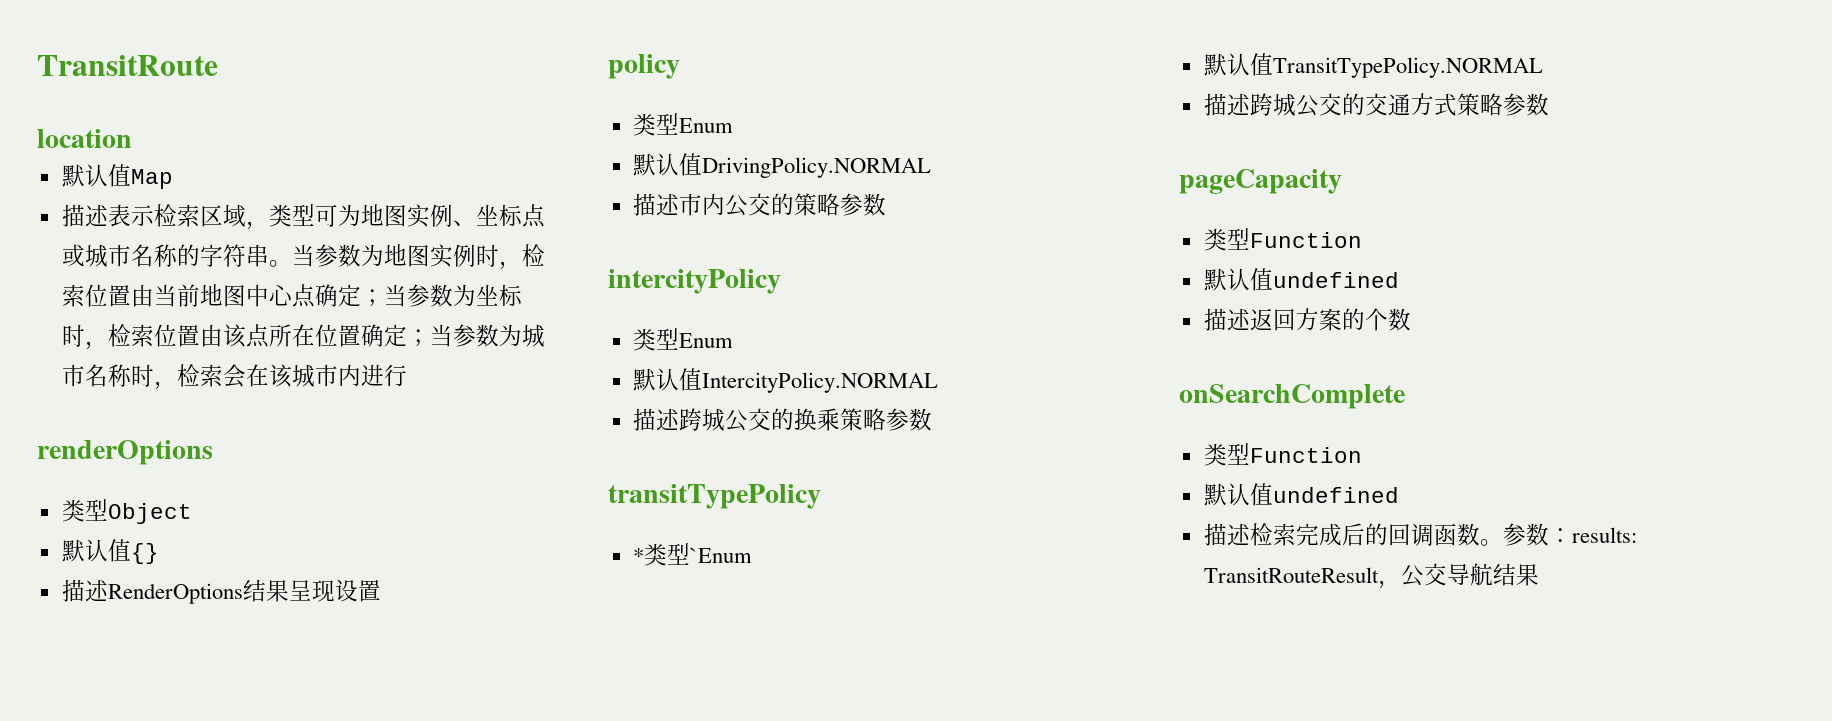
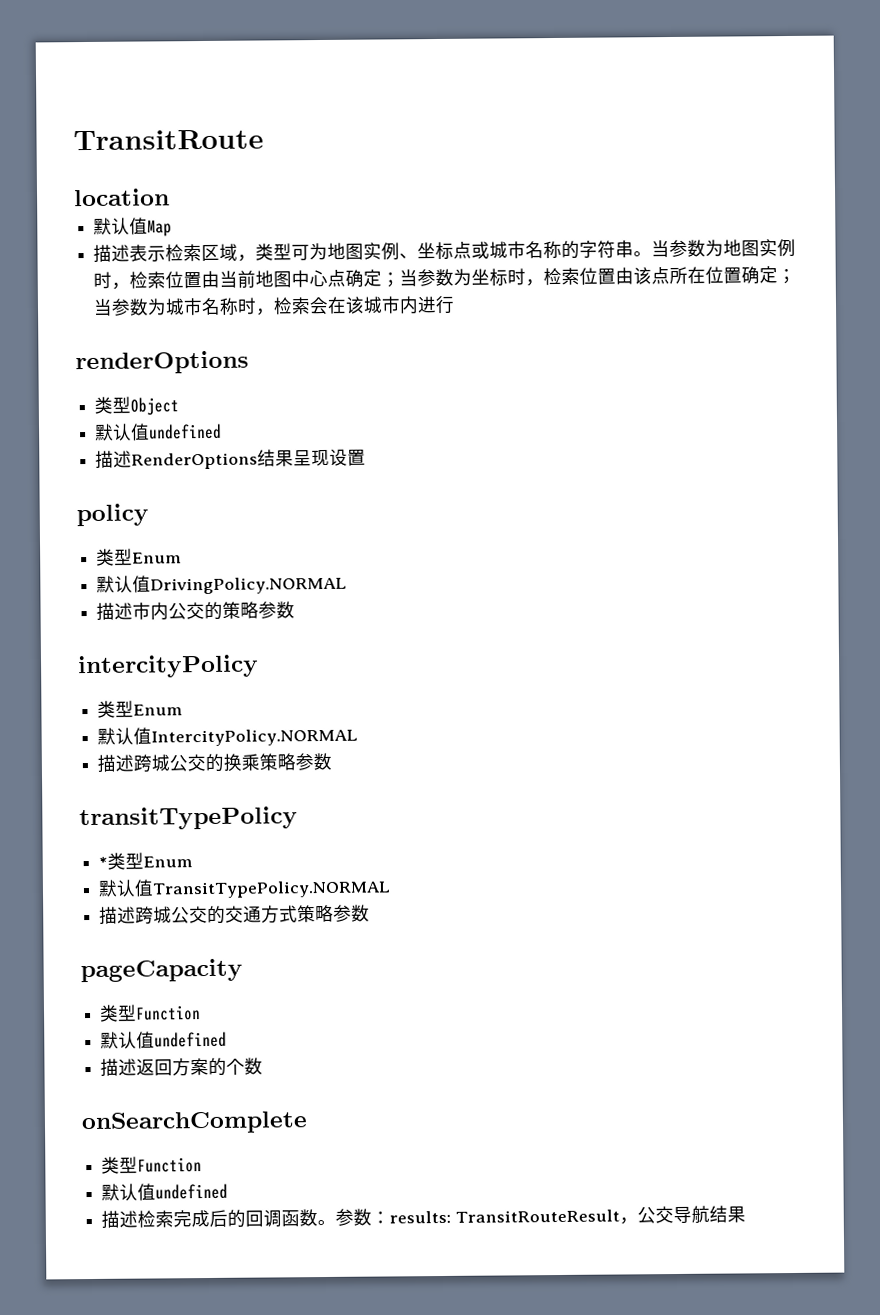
  类型Object
- 默认值{}
+ 默认值undefined
- *类型`Enum
+ *类型Enum

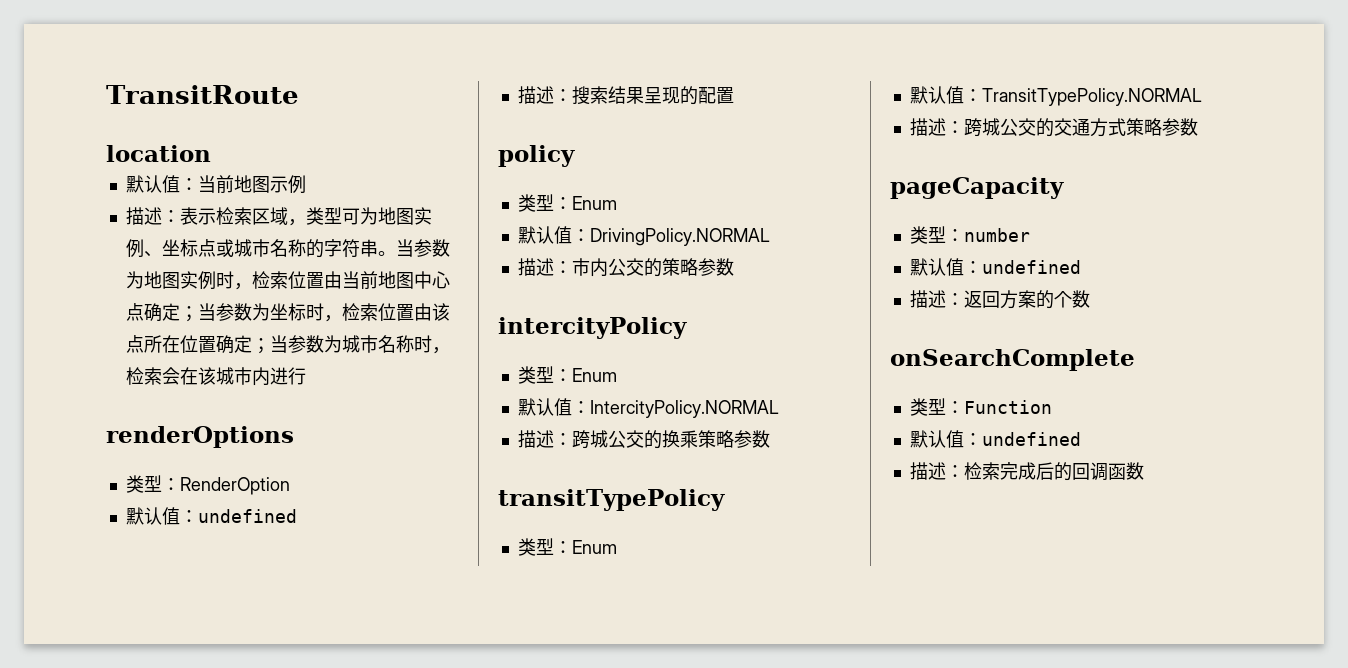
- 默认值Map
- 描述表示检索区域，类型可为地图实例、坐标点或城市名称的字符串。
+ 默认值：当前地图示例
+ 描述：表示检索区域，类型可为地图实例、坐标点或城市名称的字符串。
- 类型Object
- 默认值undefined
- 描述RenderOptions结果呈现设置
+ 类型：RenderOption
+ 默认值：undefined
+ 描述：搜索结果呈现的配置
  policy
- 类型Enum
- 默认值DrivingPolicy.NORMAL
+ 类型：Enum
+ 默认值：DrivingPolicy.NORMAL
- 描述市内公交的策略参数
+ 描述：市内公交的策略参数
  intercityPolicy
- 类型Enum
- 默认值IntercityPolicy.NORMAL
+ 类型：Enum
+ 默认值：IntercityPolicy.NORMAL
- 描述跨城公交的换乘策略参数
+ 描述：跨城公交的换乘策略参数
  transitTypePolicy
- *类型Enum
- 默认值TransitTypePolicy.NORMAL
+ 类型：Enum
+ 默认值：TransitTypePolicy.NORMAL
- 描述跨城公交的交通方式策略参数
+ 描述：跨城公交的交通方式策略参数
  pageCapacity
- 类型Function
- 默认值undefined
- 描述返回方案的个数
+ 类型：number
+ 默认值：undefined
+ 描述：返回方案的个数
  onSearchComplete
- 类型Function
- 默认值undefined
- 描述检索完成后的回调函数。参数：results: TransitRouteResult，公交导航结果
+ 类型：Function
+ 默认值：undefined
+ 描述：检索完成后的回调函数

